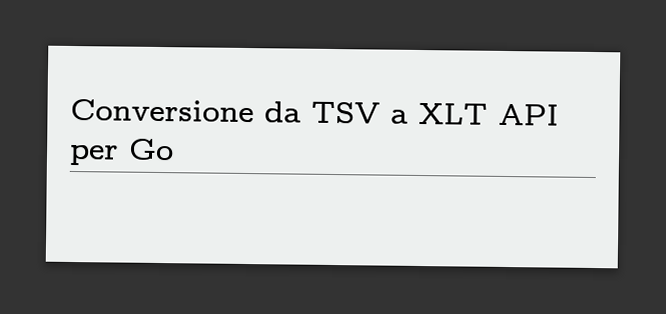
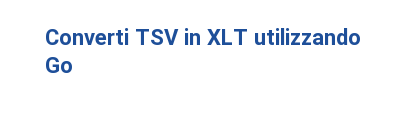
- Conversione da TSV a XLT API per Go
+ Converti TSV in XLT utilizzando Go

